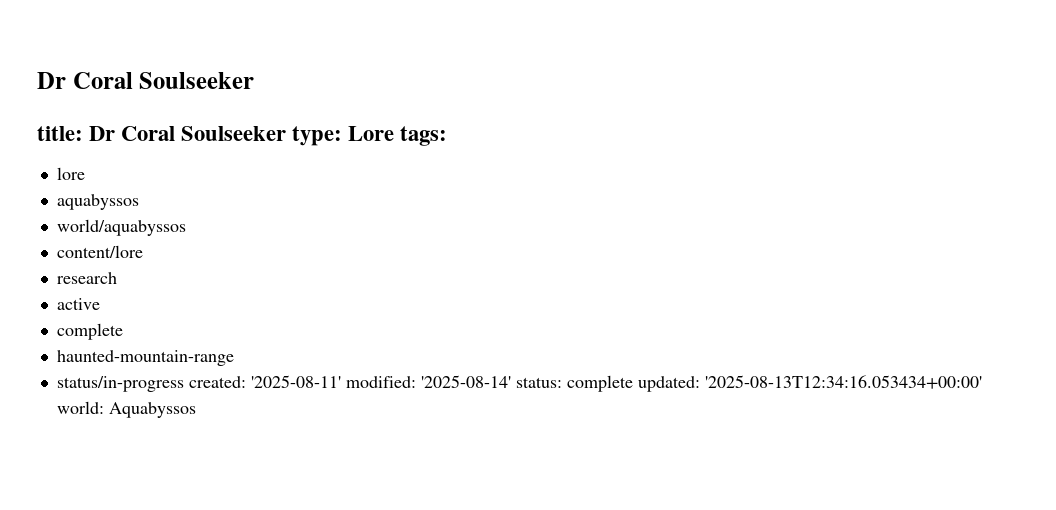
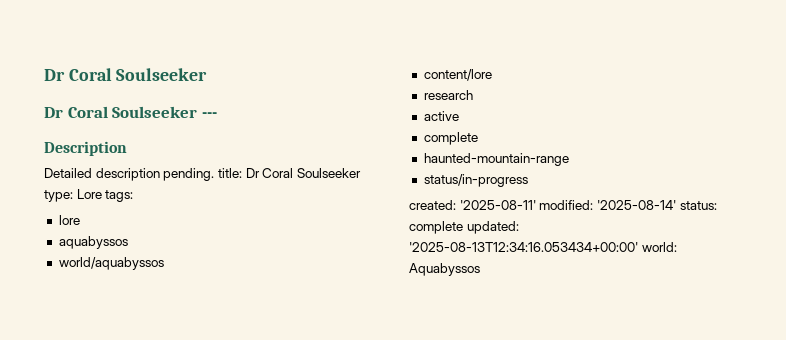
- title: Dr Coral Soulseeker type: Lore tags:
+ Dr Coral Soulseeker ---
+ Description
+ Detailed description pending. title: Dr Coral Soulseeker type: Lore tags:
- status/in-progress created: '2025-08-11' modified: '2025-08-14' status: complete updated: '2025-08-13T12:34:16.053434+00:00' world: Aquabyssos
+ status/in-progress
+ created: '2025-08-11' modified: '2025-08-14' status: complete updated: '2025-08-13T12:34:16.053434+00:00' world: Aquabyssos

